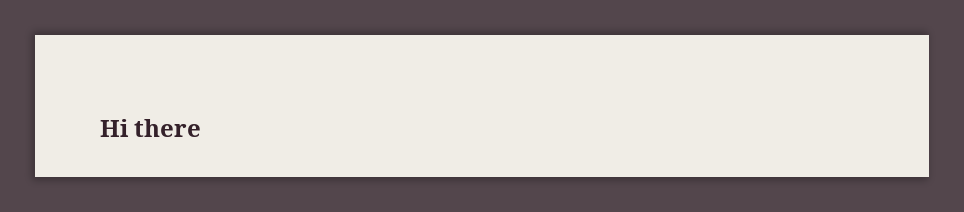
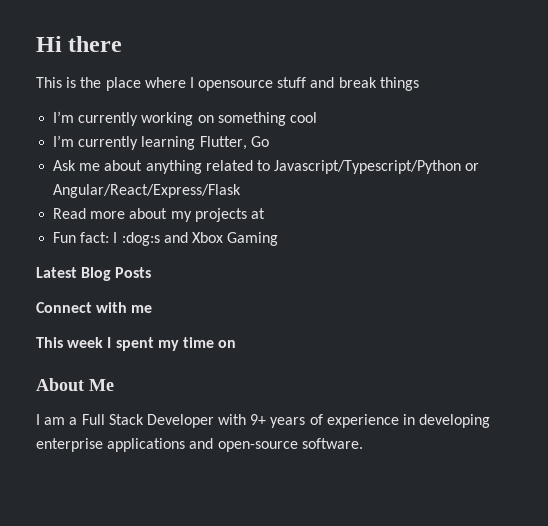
+ This is the place where I opensource stuff and break things
+ I’m currently working on something cool
+ I’m currently learning Flutter, Go
+ Ask me about anything related to Javascript/Typescript/Python or Angular/React/Express/Flask
+ Read more about my projects at
+ Fun fact: I :dog:s and Xbox Gaming
+ Latest Blog Posts
+ Connect with me
+ This week I spent my time on
+ About Me
+ I am a Full Stack Developer with 9+ years of experience in developing enterprise applications and open-source software.

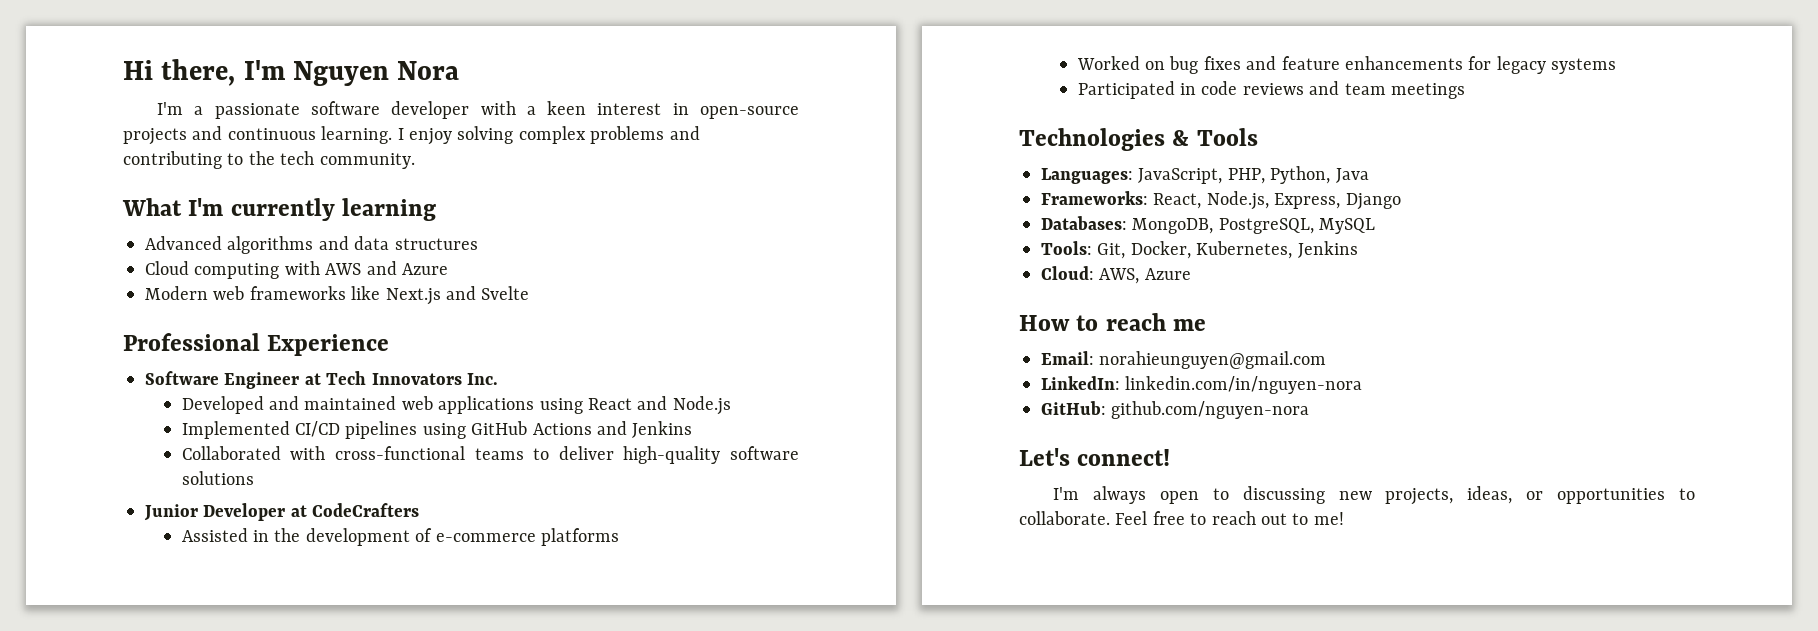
- Hi there
- This is the place where I opensource stuff and break things
- I’m currently working on something cool
- I’m currently learning Flutter, Go
- Ask me about anything related to Javascript/Typescript/Python or Angular/React/Express/Flask
- Read more about my projects at
- Fun fact: I :dog:s and Xbox Gaming
- Latest Blog Posts
- Connect with me
- This week I spent my time on
- About Me
- I am a Full Stack Developer with 9+ years of experience in developing enterprise applications and open-source software.
+ Hi there, I'm Nguyen Nora
+ I'm a passionate software developer with a keen interest in open-source projects and continuous learning. I enjoy solving complex problems and contributing to the tech community.
+ What I'm currently learning
+ Advanced algorithms and data structures
+ Cloud computing with AWS and Azure
+ Modern web frameworks like Next.js and Svelte
+ Professional Experience
+ Software Engineer at Tech Innovators Inc.
+ Developed and maintained web applications using React and Node.js
+ Implemented CI/CD pipelines using GitHub Actions and Jenkins
+ Collaborated with cross-functional teams to deliver high-quality software solutions
+ Junior Developer at CodeCrafters
+ Assisted in the development of e-commerce platforms
+ Worked on bug fixes and feature enhancements for legacy systems
+ Participated in code reviews and team meetings
+ Technologies & Tools
+ Languages: JavaScript, PHP, Python, Java
+ Frameworks: React, Node.js, Express, Django
+ Databases: MongoDB, PostgreSQL, MySQL
+ Tools: Git, Docker, Kubernetes, Jenkins
+ Cloud: AWS, Azure
+ How to reach me
+ Email: norahieunguyen@gmail.com
+ LinkedIn: linkedin.com/in/nguyen-nora
+ GitHub: github.com/nguyen-nora
+ Let's connect!
+ I'm always open to discussing new projects, ideas, or opportunities to collaborate. Feel free to reach out to me!

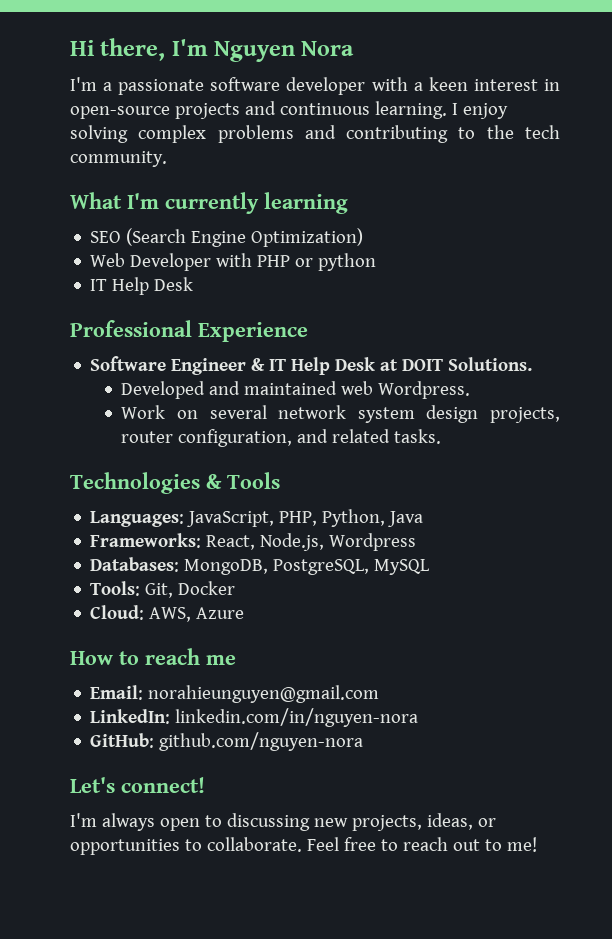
- Advanced algorithms and data structures
- Cloud computing with AWS and Azure
- Modern web frameworks like Next.js and Svelte
+ SEO (Search Engine Optimization)
+ Web Developer with PHP or python
+ IT Help Desk
  Professional Experience
- Software Engineer at Tech Innovators Inc.
- Developed and maintained web applications using React and Node.js
- Implemented CI/CD pipelines using GitHub Actions and Jenkins
- Collaborated with cross-functional teams to deliver high-quality software solutions
- Junior Developer at CodeCrafters
- Assisted in the development of e-commerce platforms
- Worked on bug fixes and feature enhancements for legacy systems
- Participated in code reviews and team meetings
+ Software Engineer & IT Help Desk at DOIT Solutions.
+ Developed and maintained web Wordpress.
+ Work on several network system design projects, router configuration, and related tasks.
- Frameworks: React, Node.js, Express, Django
+ Frameworks: React, Node.js, Wordpress
- Tools: Git, Docker, Kubernetes, Jenkins
+ Tools: Git, Docker

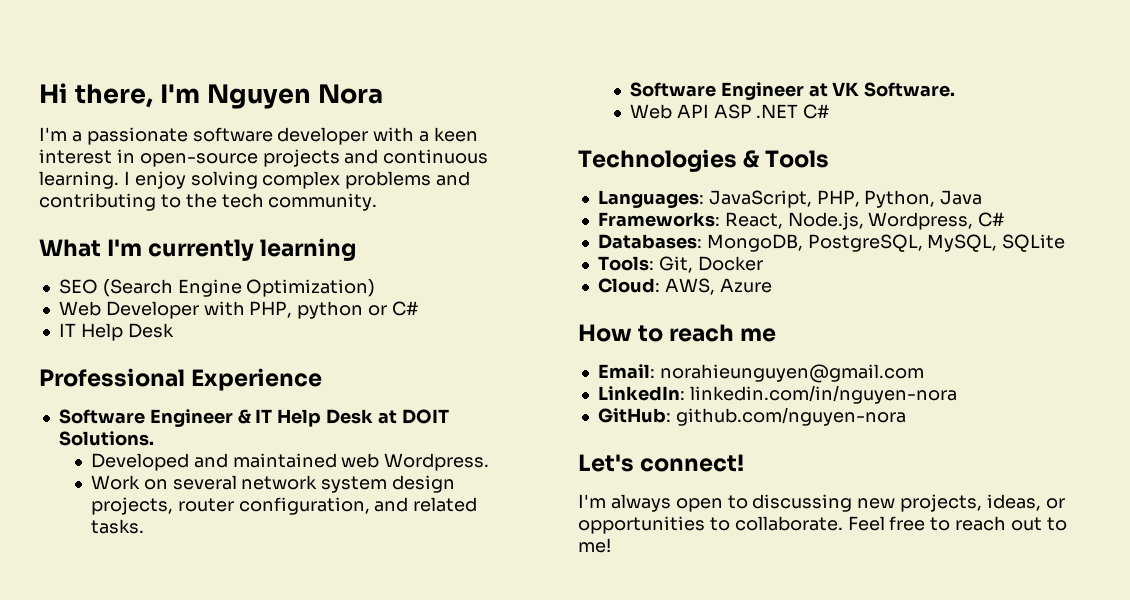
- Web Developer with PHP or python
+ Web Developer with PHP, python or C#
+ Software Engineer at VK Software.
+ Web API ASP .NET C#
- Frameworks: React, Node.js, Wordpress
+ Frameworks: React, Node.js, Wordpress, C#
- Databases: MongoDB, PostgreSQL, MySQL
+ Databases: MongoDB, PostgreSQL, MySQL, SQLite

